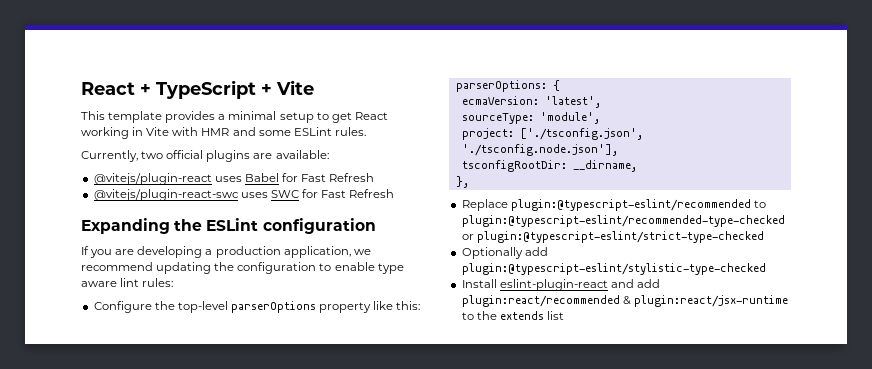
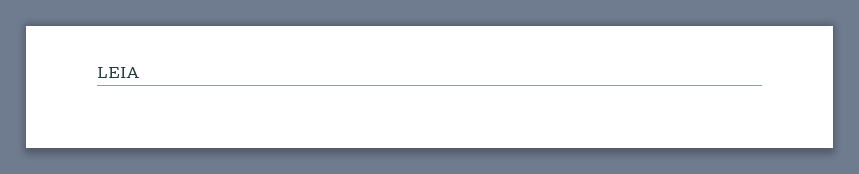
- React + TypeScript + Vite
- This template provides a minimal setup to get React working in Vite with HMR and some ESLint rules.
- Currently, two official plugins are available:
- @vitejs/plugin-react uses Babel for Fast Refresh
- @vitejs/plugin-react-swc uses SWC for Fast Refresh
- Expanding the ESLint configuration
- If you are developing a production application, we recommend updating the configuration to enable type aware lint rules:
- Configure the top-level parserOptions property like this:
- parserOptions: {
- ecmaVersion: 'latest',
- sourceType: 'module',
- project: ['./tsconfig.json', './tsconfig.node.json'],
- tsconfigRootDir: __dirname,
- },
- Replace plugin:@typescript-eslint/recommended to plugin:@typescript-eslint/recommended-type-checked or plugin:@typescript-eslint/strict-type-checked
- Optionally add plugin:@typescript-eslint/stylistic-type-checked
- Install eslint-plugin-react and add plugin:react/recommended & plugin:react/jsx-runtime to the extends list
+ LEIA

